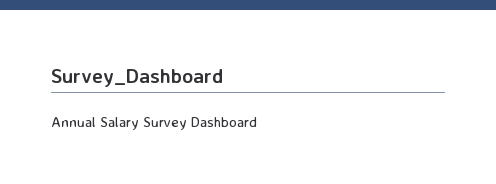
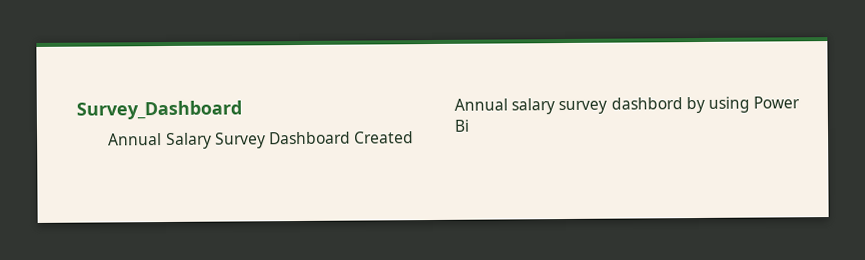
- Annual Salary Survey Dashboard
+ Annual Salary Survey Dashboard Created Annual salary survey dashbord by using Power Bi

